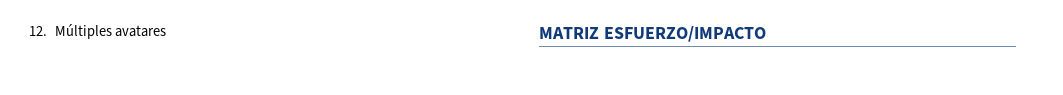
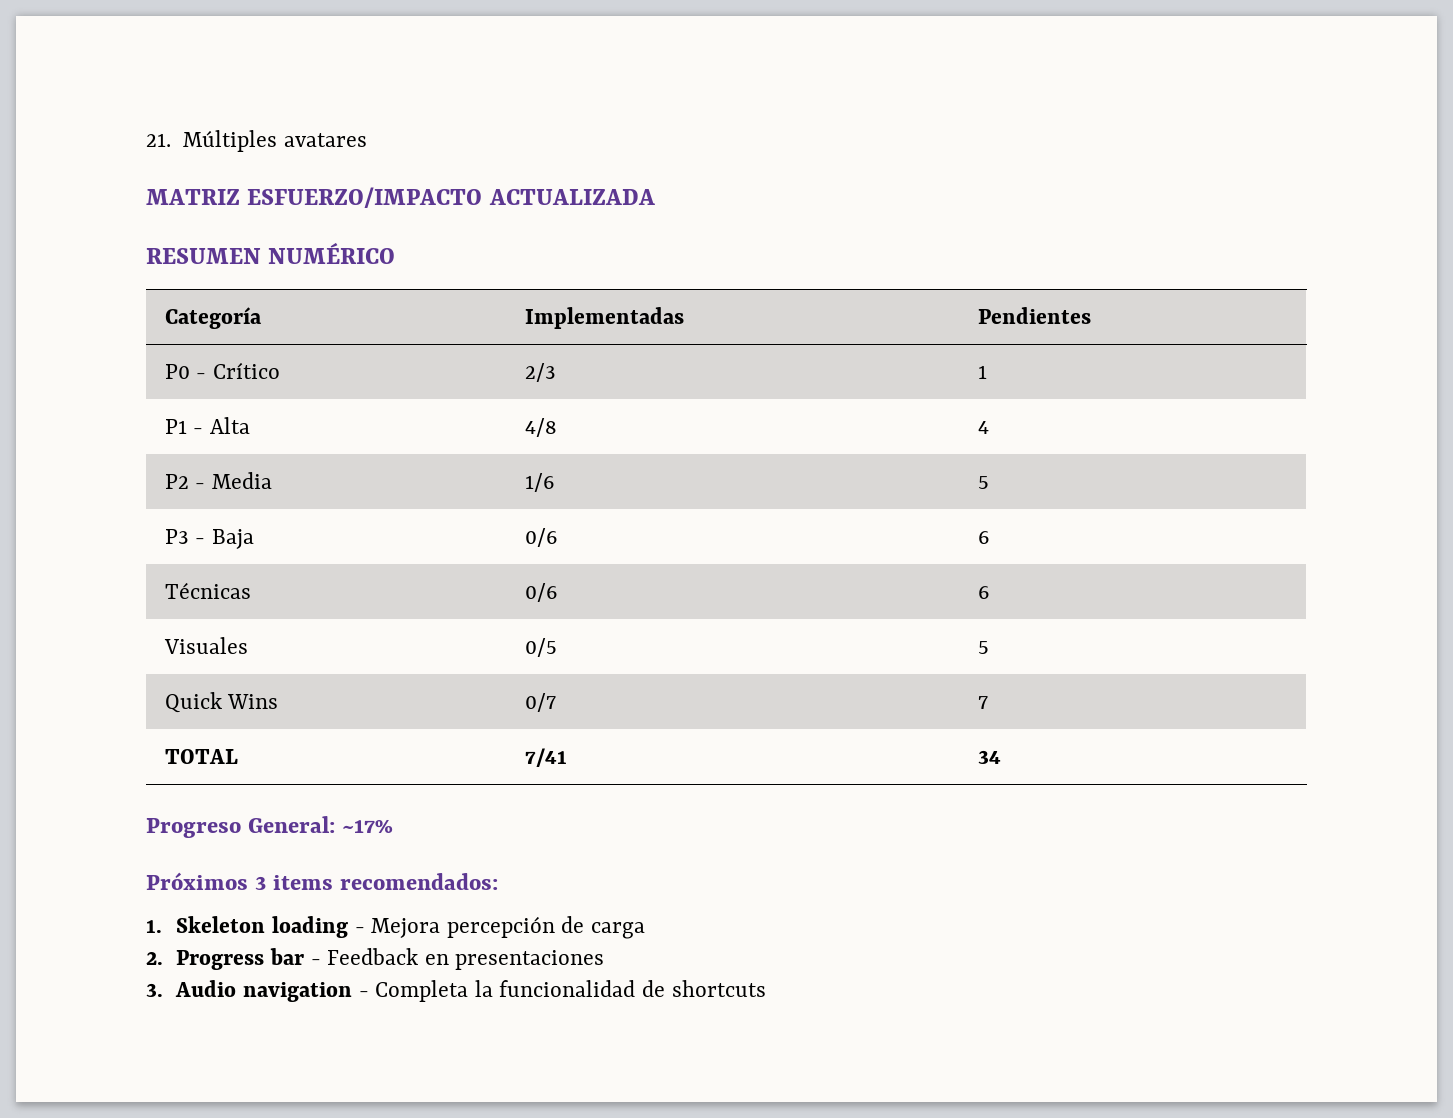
- 12. Múltiples avatares
+ 21. Múltiples avatares
- MATRIZ ESFUERZO/IMPACTO
+ MATRIZ ESFUERZO/IMPACTO ACTUALIZADA
+ RESUMEN NUMÉRICO
+ Categoría | Implementadas | Pendientes
+ P0 - Crítico | 2/3 | 1
+ P1 - Alta | 4/8 | 4
+ P2 - Media | 1/6 | 5
+ P3 - Baja | 0/6 | 6
+ Técnicas | 0/6 | 6
+ Visuales | 0/5 | 5
+ Quick Wins | 0/7 | 7
+ TOTAL | 7/41 | 34
+ Progreso General: ~17%
+ Próximos 3 items recomendados:
+ 1. Skeleton loading - Mejora percepción de carga
+ 2. Progress bar - Feedback en presentaciones
+ 3. Audio navigation - Completa la funcionalidad de shortcuts

